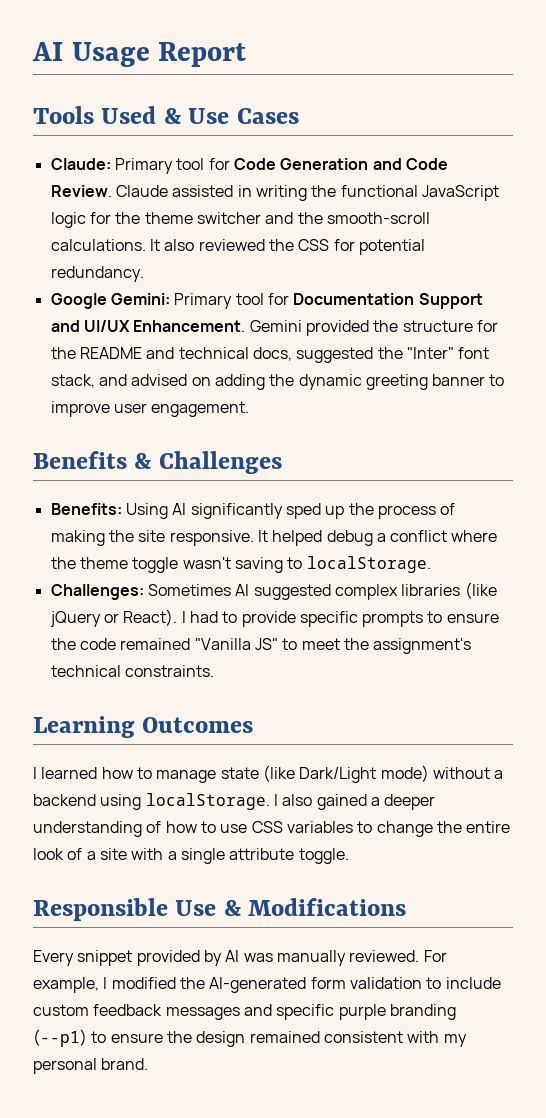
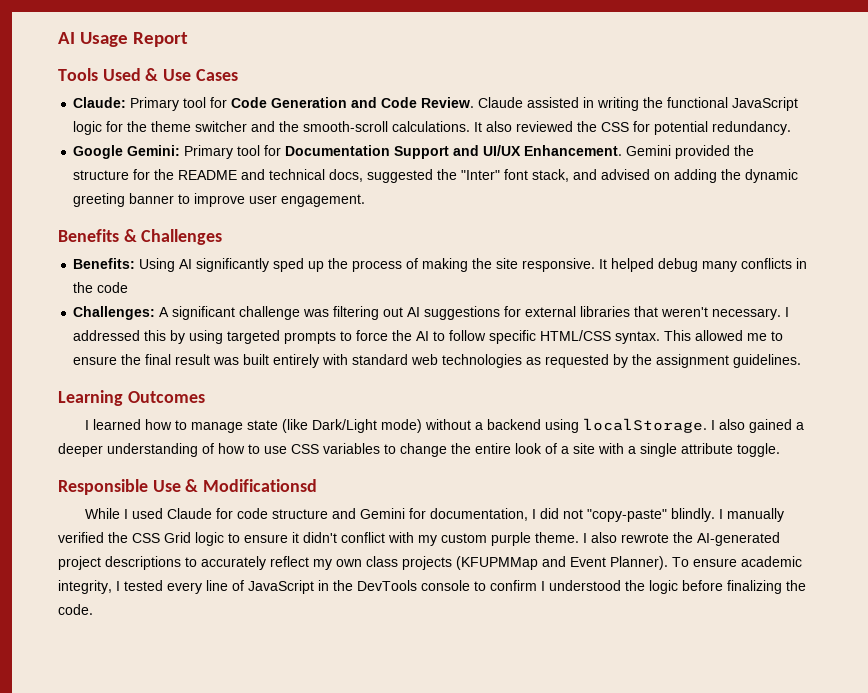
- It helped debug a conflict where the theme toggle wasn't saving to localStorage.
- Challenges: Sometimes AI suggested complex libraries (like jQuery or React). I had to provide specific prompts to ensure the code remained "Vanilla JS" to meet the assignment's technical constraints.
+ It helped debug many conflicts in the code
+ Challenges: A significant challenge was filtering out AI suggestions for external libraries that weren't necessary. I addressed this by using targeted prompts to force the AI to follow specific HTML/CSS syntax. This allowed me to ensure the final result was built entirely with standard web technologies as requested by the assignment guidelines.
- Responsible Use & Modifications
- Every snippet provided by AI was manually reviewed. For example, I modified the AI-generated form validation to include custom feedback messages and specific purple branding (--p1) to ensure the design remained consistent with my personal brand.
+ Responsible Use & Modificationsd
+ While I used Claude for code structure and Gemini for documentation, I did not "copy-paste" blindly. I manually verified the CSS Grid logic to ensure it didn't conflict with my custom purple theme. I also rewrote the AI-generated project descriptions to accurately reflect my own class projects (KFUPMMap and Event Planner). To ensure academic integrity, I tested every line of JavaScript in the DevTools console to confirm I understood the logic before finalizing the code.

